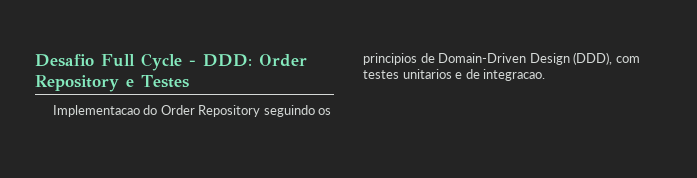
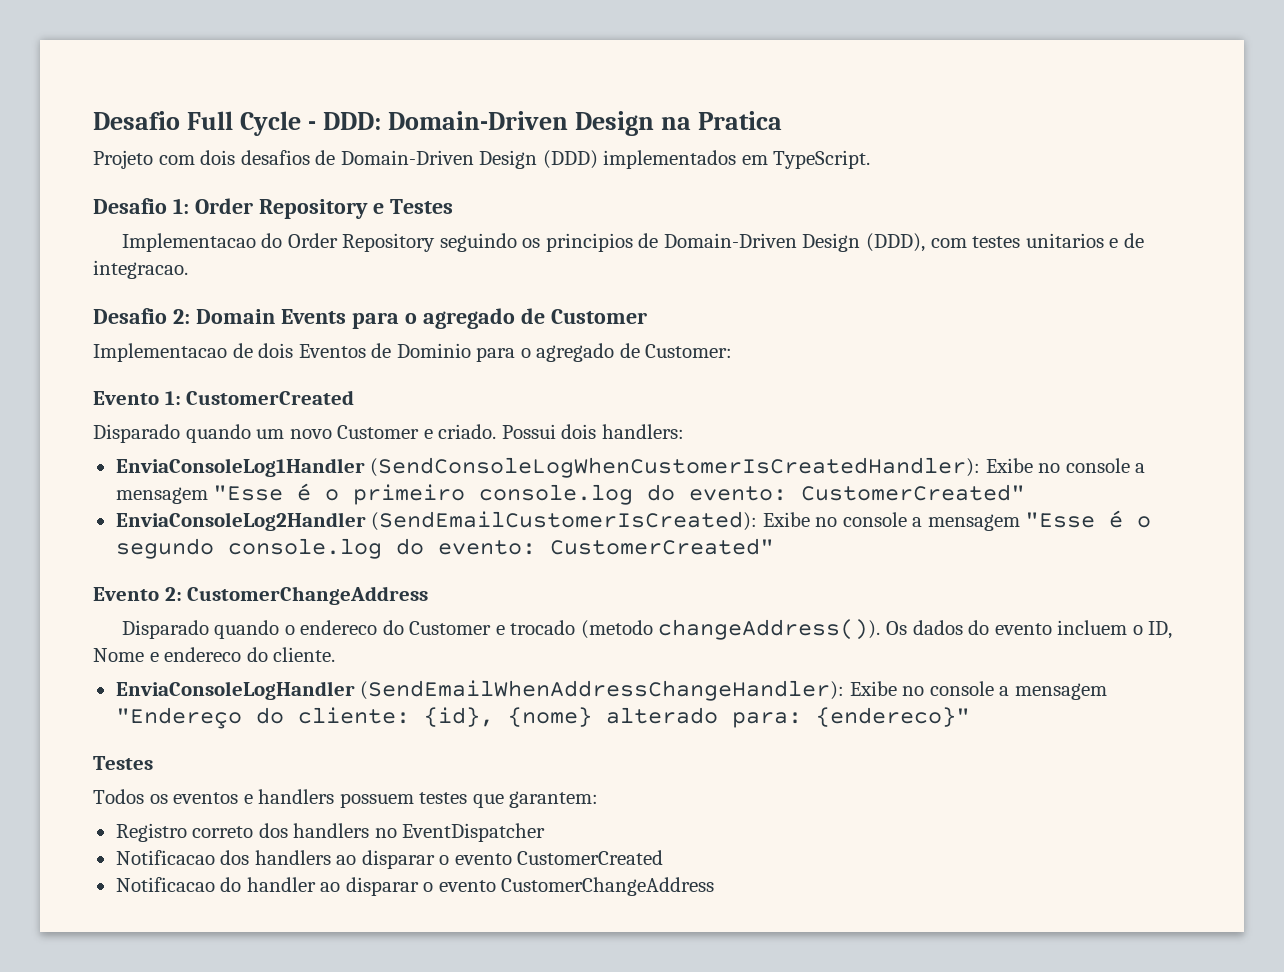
- Desafio Full Cycle - DDD: Order Repository e Testes
+ Desafio Full Cycle - DDD: Domain-Driven Design na Pratica
+ Projeto com dois desafios de Domain-Driven Design (DDD) implementados em TypeScript.
+ Desafio 1: Order Repository e Testes
+ Desafio 2: Domain Events para o agregado de Customer
+ Implementacao de dois Eventos de Dominio para o agregado de Customer:
+ Evento 1: CustomerCreated
+ Disparado quando um novo Customer e criado. Possui dois handlers:
+ EnviaConsoleLog1Handler (SendConsoleLogWhenCustomerIsCreatedHandler): Exibe no console a mensagem "Esse é o primeiro console.log do evento: CustomerCreated"
+ EnviaConsoleLog2Handler (SendEmailCustomerIsCreated): Exibe no console a mensagem "Esse é o segundo console.log do evento: CustomerCreated"
+ Evento 2: CustomerChangeAddress
+ Disparado quando o endereco do Customer e trocado (metodo changeAddress()). Os dados do evento incluem o ID, Nome e endereco do cliente.
+ EnviaConsoleLogHandler (SendEmailWhenAddressChangeHandler): Exibe no console a mensagem "Endereço do cliente: {id}, {nome} alterado para: {endereco}"
+ Testes
+ Todos os eventos e handlers possuem testes que garantem:
+ Registro correto dos handlers no EventDispatcher
+ Notificacao dos handlers ao disparar o evento CustomerCreated
+ Notificacao do handler ao disparar o evento CustomerChangeAddress

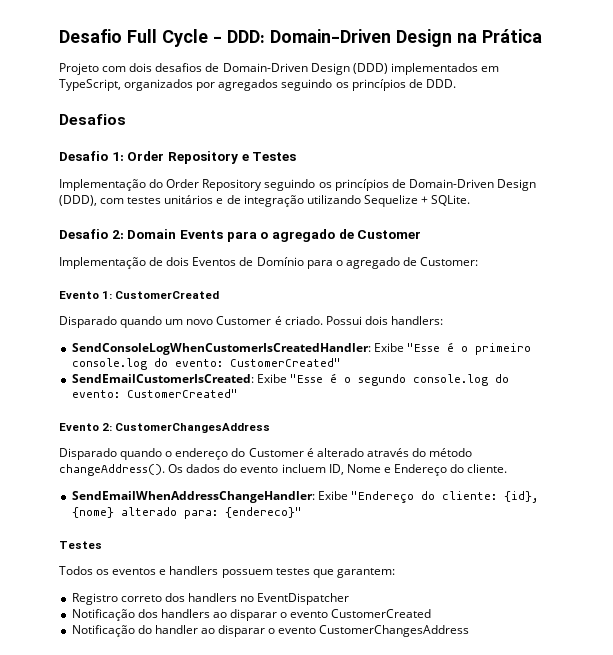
- Desafio Full Cycle - DDD: Domain-Driven Design na Pratica
+ Desafio Full Cycle - DDD: Domain-Driven Design na Prática
- Projeto com dois desafios de Domain-Driven Design (DDD) implementados em TypeScript.
+ Projeto com dois desafios de Domain-Driven Design (DDD) implementados em TypeScript, organizados por agregados seguindo os princípios de DDD.
+ Desafios
- Implementacao do Order Repository seguindo os principios de Domain-Driven Design (DDD), com testes unitarios e de integracao.
+ Implementação do Order Repository seguindo os princípios de Domain-Driven Design (DDD), com testes unitários e de integração utilizando Sequelize + SQLite.
- Implementacao de dois Eventos de Dominio para o agregado de Customer:
+ Implementação de dois Eventos de Domínio para o agregado de Customer:
- Disparado quando um novo Customer e criado.
+ Disparado quando um novo Customer é criado.
- EnviaConsoleLog1Handler (SendConsoleLogWhenCustomerIsCreatedHandler): Exibe no console a mensagem "Esse é o primeiro console.log do evento: CustomerCreated"
+ SendConsoleLogWhenCustomerIsCreatedHandler: Exibe "Esse é o primeiro console.log do evento: CustomerCreated"
- EnviaConsoleLog2Handler (SendEmailCustomerIsCreated): Exibe no console a mensagem "Esse é o segundo console.log do evento: CustomerCreated"
+ SendEmailCustomerIsCreated: Exibe "Esse é o segundo console.log do evento: CustomerCreated"
- Evento 2: CustomerChangeAddress
+ Evento 2: CustomerChangesAddress
- Disparado quando o endereco do Customer e trocado (metodo changeAddress()).
+ Disparado quando o endereço do Customer é alterado através do método changeAddress().
- Os dados do evento incluem o ID, Nome e endereco do cliente.
+ Os dados do evento incluem ID, Nome e Endereço do cliente.
- EnviaConsoleLogHandler (SendEmailWhenAddressChangeHandler): Exibe no console a mensagem "Endereço do cliente: {id}, {nome} alterado para: {endereco}"
+ SendEmailWhenAddressChangeHandler: Exibe "Endereço do cliente: {id}, {nome} alterado para: {endereco}"
- Notificacao dos handlers ao disparar o evento CustomerCreated
+ Notificação dos handlers ao disparar o evento CustomerCreated
- Notificacao do handler ao disparar o evento CustomerChangeAddress
+ Notificação do handler ao disparar o evento CustomerChangesAddress

